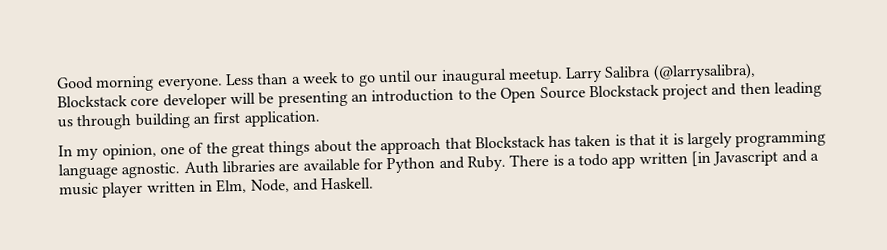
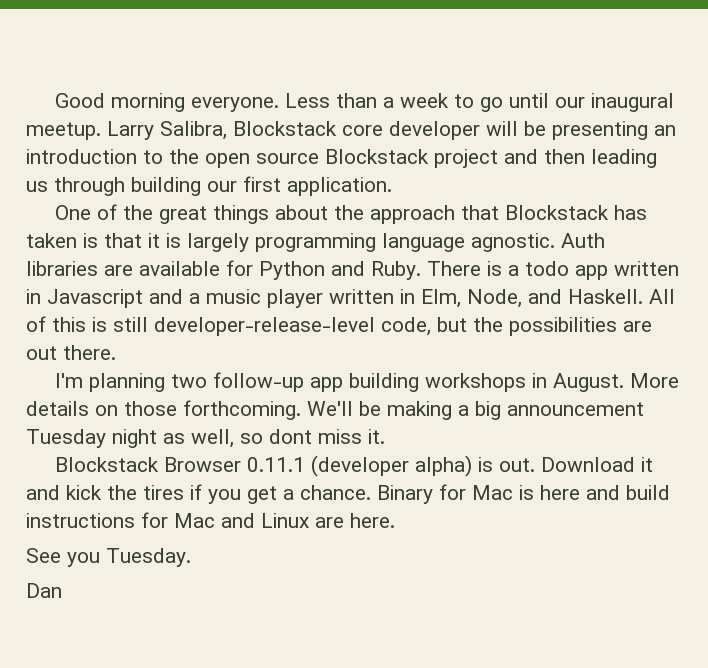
- Larry Salibra (@larrysalibra), Blockstack core developer will be presenting an introduction to the Open Source Blockstack project and then leading us through building an first application.
+ Larry Salibra, Blockstack core developer will be presenting an introduction to the open source Blockstack project and then leading us through building our first application.
- In my opinion, one of the great things about the approach that Blockstack has taken is that it is largely programming language agnostic.
+ One of the great things about the approach that Blockstack has taken is that it is largely programming language agnostic.
- There is a todo app written [in Javascript and a music player written in Elm, Node, and Haskell.
+ There is a todo app written in Javascript and a music player written in Elm, Node, and Haskell.
+ All of this is still developer-release-level code, but the possibilities are out there.
+ I'm planning two follow-up app building workshops in August. More details on those forthcoming. We'll be making a big announcement Tuesday night as well, so dont miss it.
+ Blockstack Browser 0.11.1 (developer alpha) is out. Download it and kick the tires if you get a chance. Binary for Mac is here and build instructions for Mac and Linux are here.
+ See you Tuesday.
+ Dan

